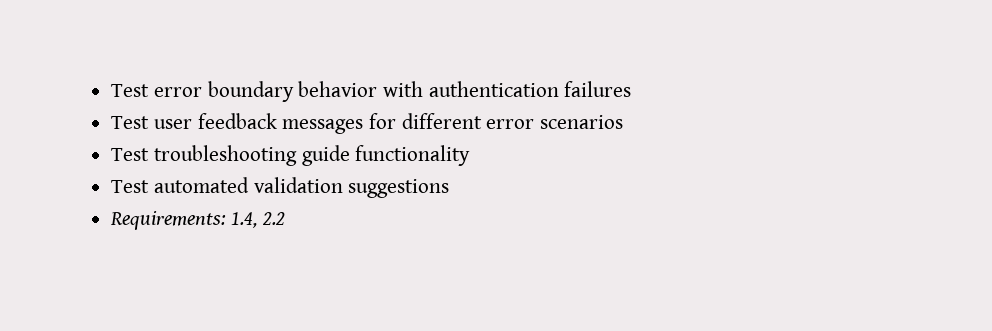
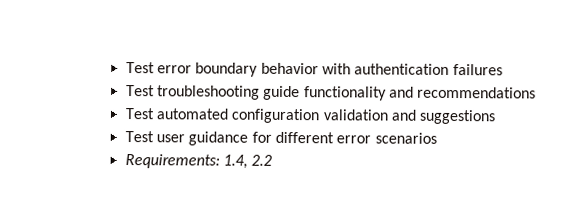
+ Test troubleshooting guide functionality and recommendations
+ Test automated configuration validation and suggestions
- Test user feedback messages for different error scenarios
+ Test user guidance for different error scenarios
- Test troubleshooting guide functionality
- Test automated validation suggestions

